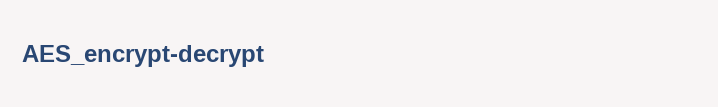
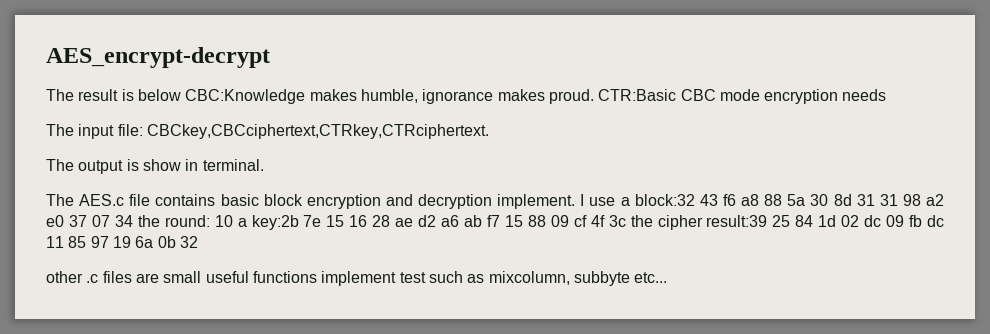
+ The result is below CBC:Knowledge makes humble, ignorance makes proud. CTR:Basic CBC mode encryption needs
+ The input file: CBCkey,CBCciphertext,CTRkey,CTRciphertext.
+ The output is show in terminal.
+ The AES.c file contains basic block encryption and decryption implement. I use a block:32 43 f6 a8 88 5a 30 8d 31 31 98 a2 e0 37 07 34 the round: 10 a key:2b 7e 15 16 28 ae d2 a6 ab f7 15 88 09 cf 4f 3c the cipher result:39 25 84 1d 02 dc 09 fb dc 11 85 97 19 6a 0b 32
+ other .c files are small useful functions implement test such as mixcolumn, subbyte etc...

